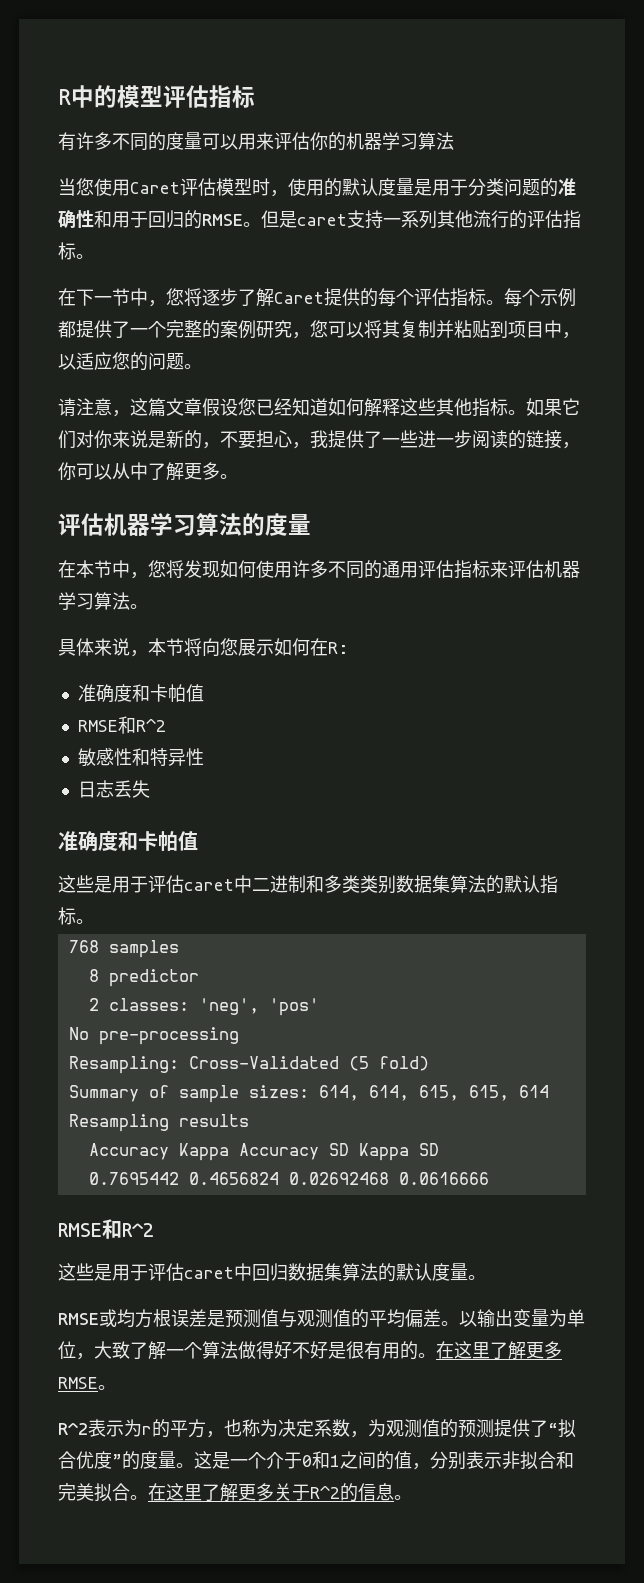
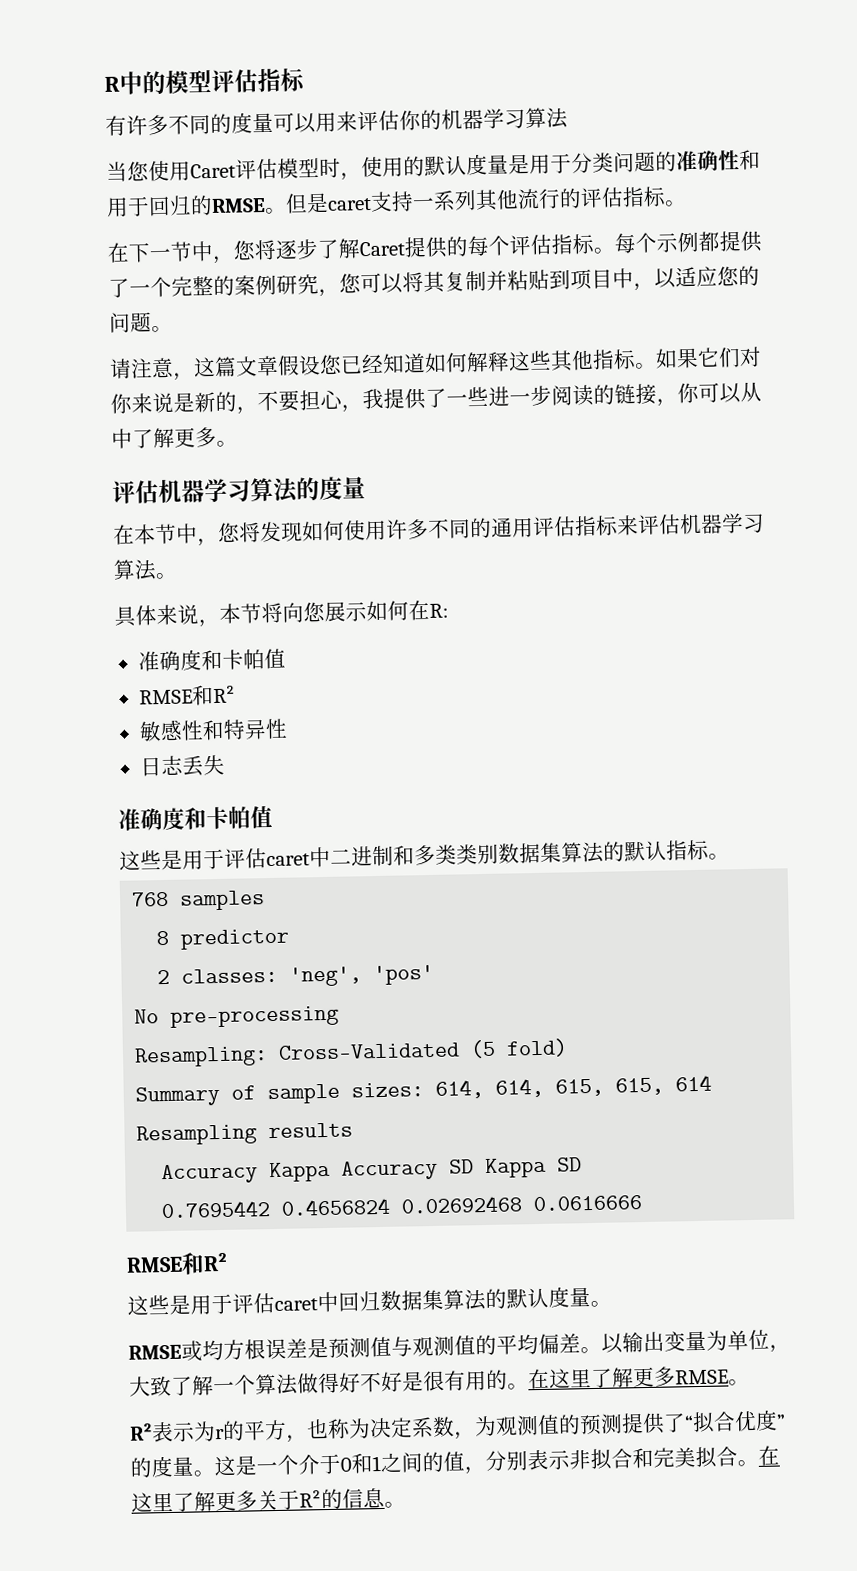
  具体来说，本节将向您展示如何在R:
  准确度和卡帕值
- RMSE和R^2
+ RMSE和R²
  0.7695442 0.4656824 0.02692468 0.0616666
- RMSE和R^2
+ RMSE和R²
- R^2表示为r的平方，也称为决定系数，为观测值的预测提供了“拟合优度”的度量。
+ R²表示为r的平方，也称为决定系数，为观测值的预测提供了“拟合优度”的度量。
- 在这里了解更多关于R^2的信息。
+ 在这里了解更多关于R²的信息。

